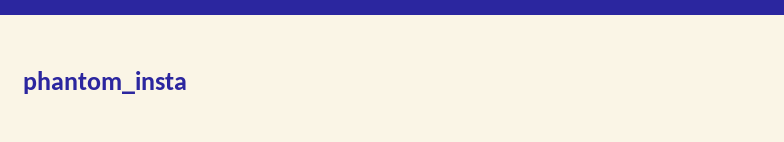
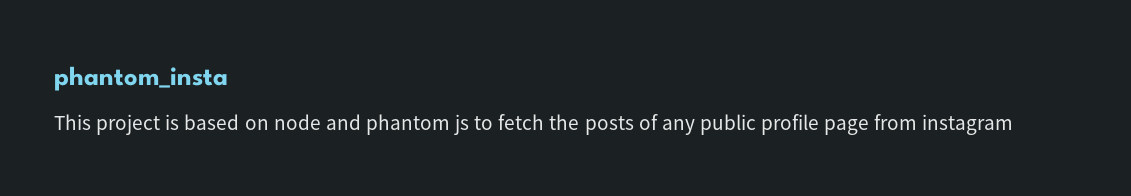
+ This project is based on node and phantom js to fetch the posts of any public profile page from instagram

